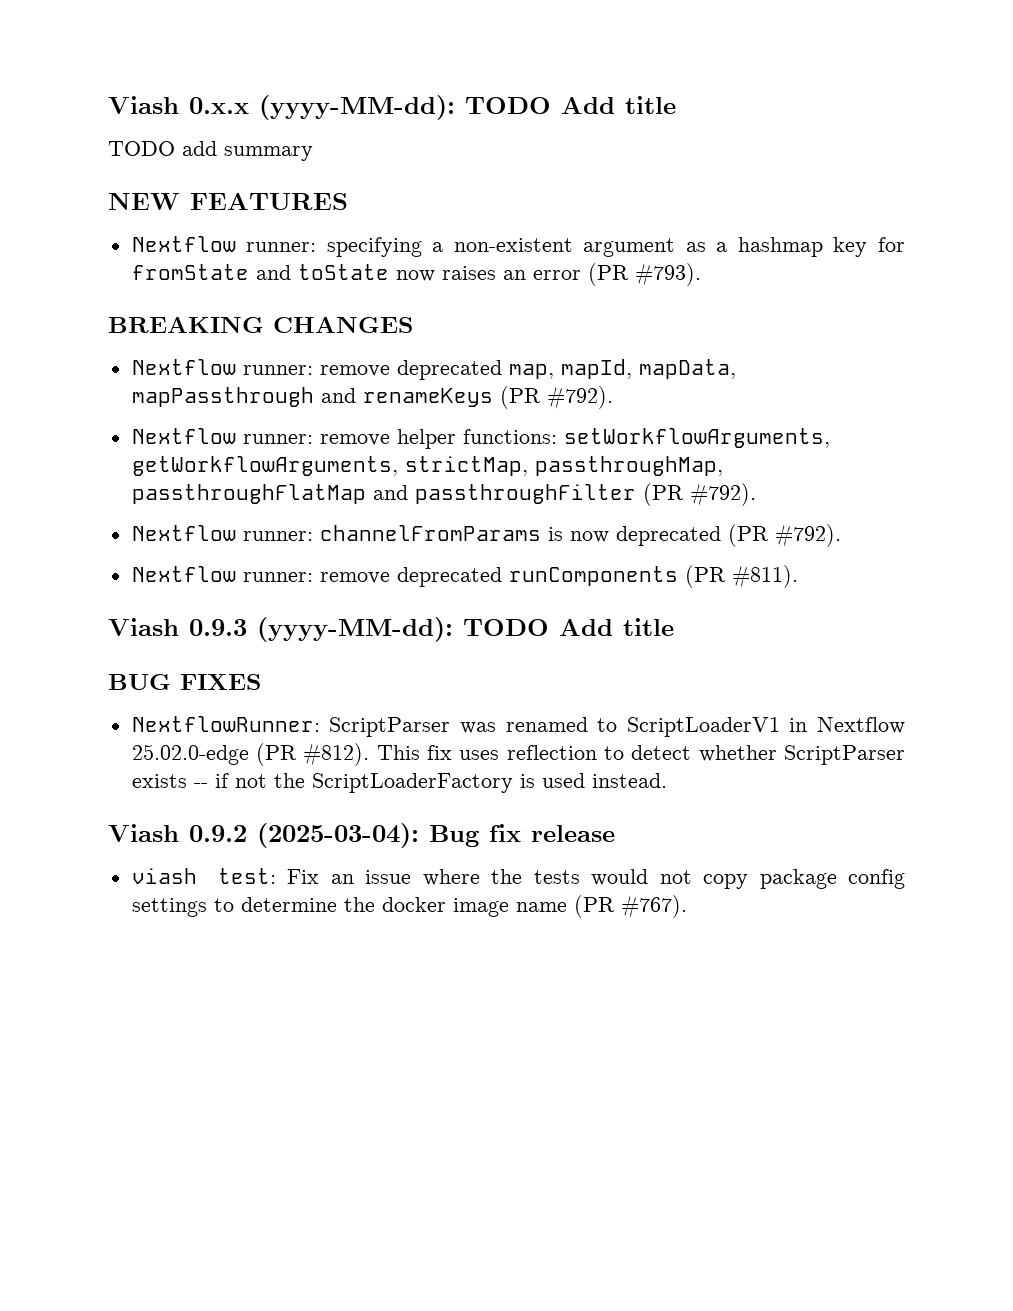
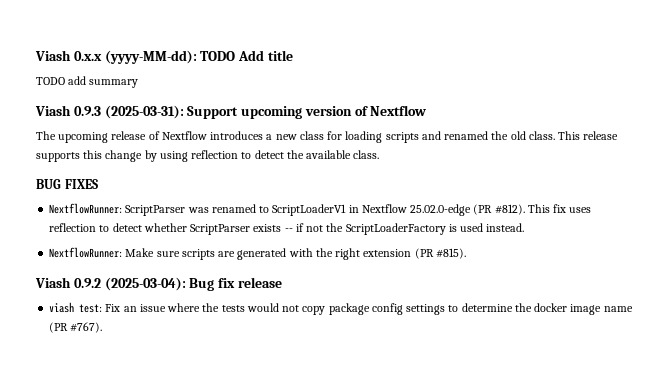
- NEW FEATURES
- Nextflow runner: specifying a non-existent argument as a hashmap key for fromState and toState now raises an error (PR #793).
- BREAKING CHANGES
- Nextflow runner: remove deprecated map, mapId, mapData, mapPassthrough and renameKeys (PR #792).
- Nextflow runner: remove helper functions: setWorkflowArguments, getWorkflowArguments, strictMap, passthroughMap, passthroughFlatMap and passthroughFilter (PR #792).
- Nextflow runner: channelFromParams is now deprecated (PR #792).
- Nextflow runner: remove deprecated runComponents (PR #811).
- Viash 0.9.3 (yyyy-MM-dd): TODO Add title
+ Viash 0.9.3 (2025-03-31): Support upcoming version of Nextflow
+ The upcoming release of Nextflow introduces a new class for loading scripts and renamed the old class. This release supports this change by using reflection to detect the available class.
+ NextflowRunner: Make sure scripts are generated with the right extension (PR #815).

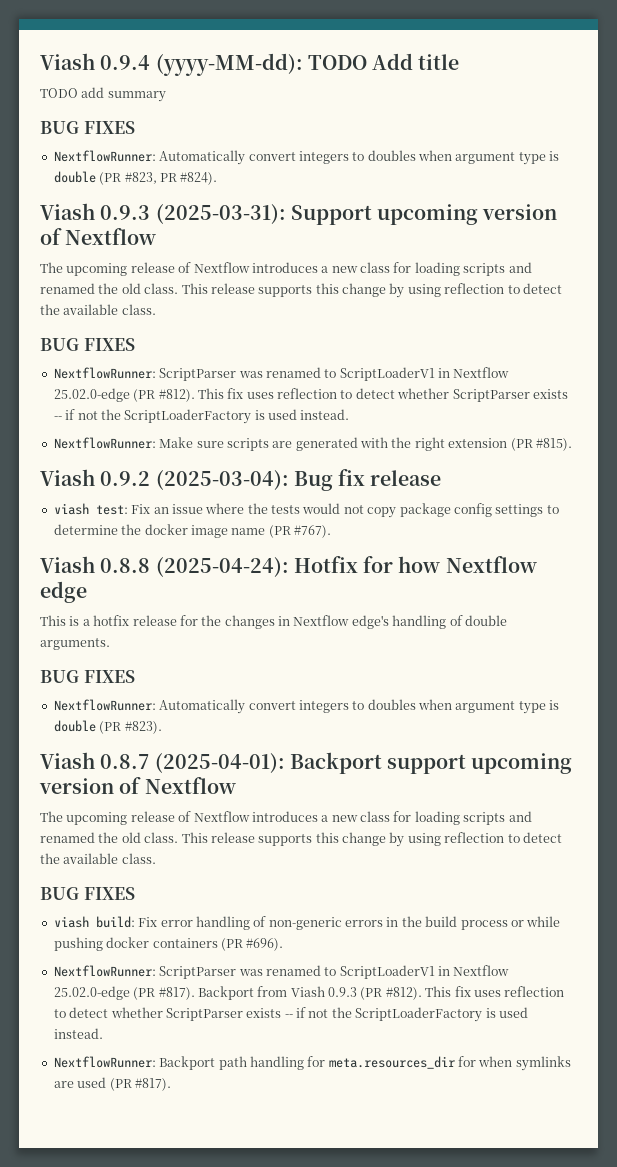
- Viash 0.x.x (yyyy-MM-dd): TODO Add title
+ Viash 0.9.4 (yyyy-MM-dd): TODO Add title
  TODO add summary
+ BUG FIXES
+ NextflowRunner: Automatically convert integers to doubles when argument type is double (PR #823, PR #824).
+ Viash 0.8.8 (2025-04-24): Hotfix for how Nextflow edge
+ This is a hotfix release for the changes in Nextflow edge's handling of double arguments.
+ BUG FIXES
+ NextflowRunner: Automatically convert integers to doubles when argument type is double (PR #823).
+ Viash 0.8.7 (2025-04-01): Backport support upcoming version of Nextflow
+ The upcoming release of Nextflow introduces a new class for loading scripts and renamed the old class. This release supports this change by using reflection to detect the available class.
+ BUG FIXES
+ viash build: Fix error handling of non-generic errors in the build process or while pushing docker containers (PR #696).
+ NextflowRunner: ScriptParser was renamed to ScriptLoaderV1 in Nextflow 25.02.0-edge (PR #817). Backport from Viash 0.9.3 (PR #812). This fix uses reflection to detect whether ScriptParser exists -- if not the ScriptLoaderFactory is used instead.
+ NextflowRunner: Backport path handling for meta.resources_dir for when symlinks are used (PR #817).

